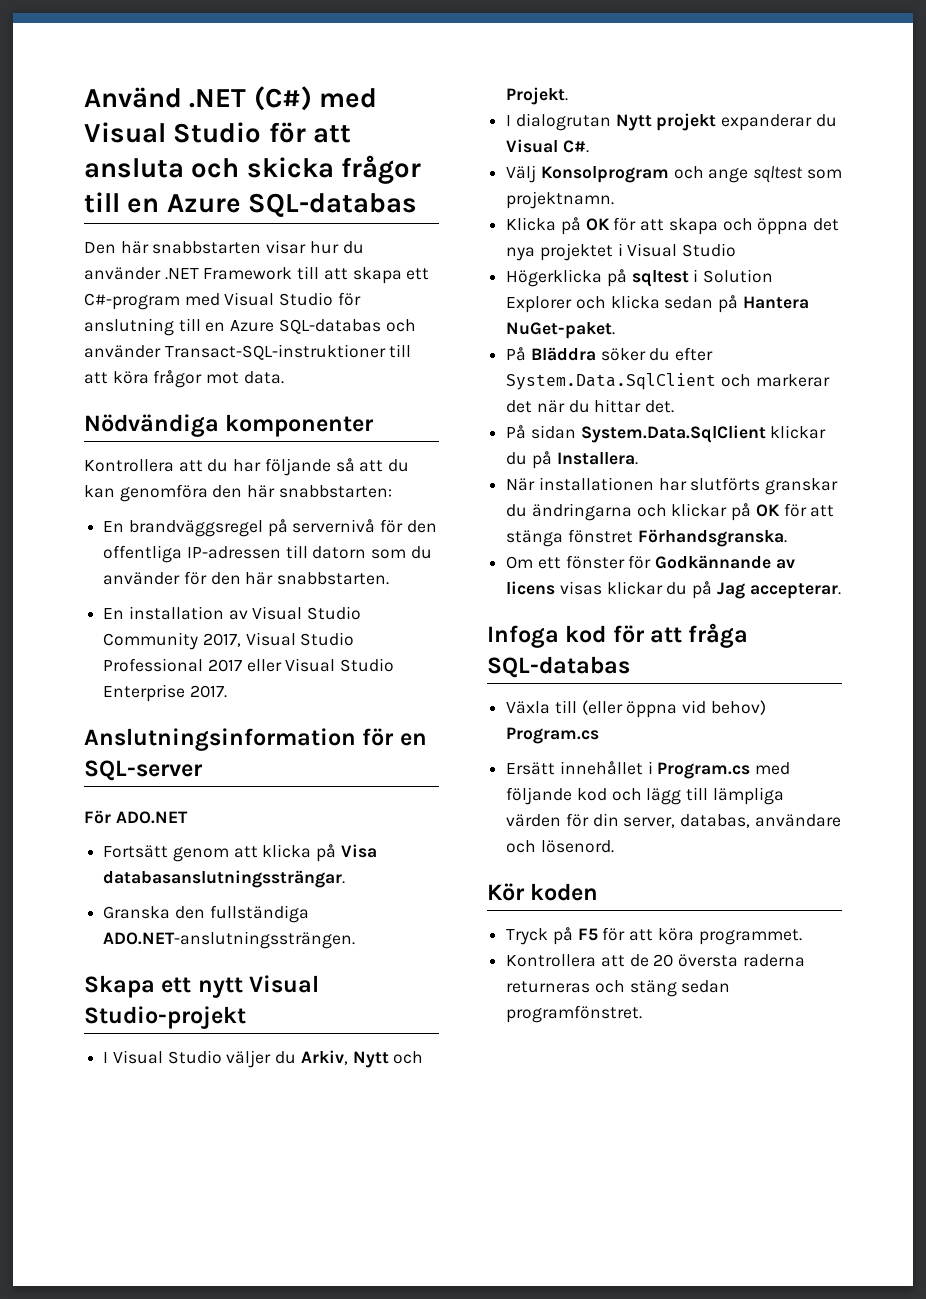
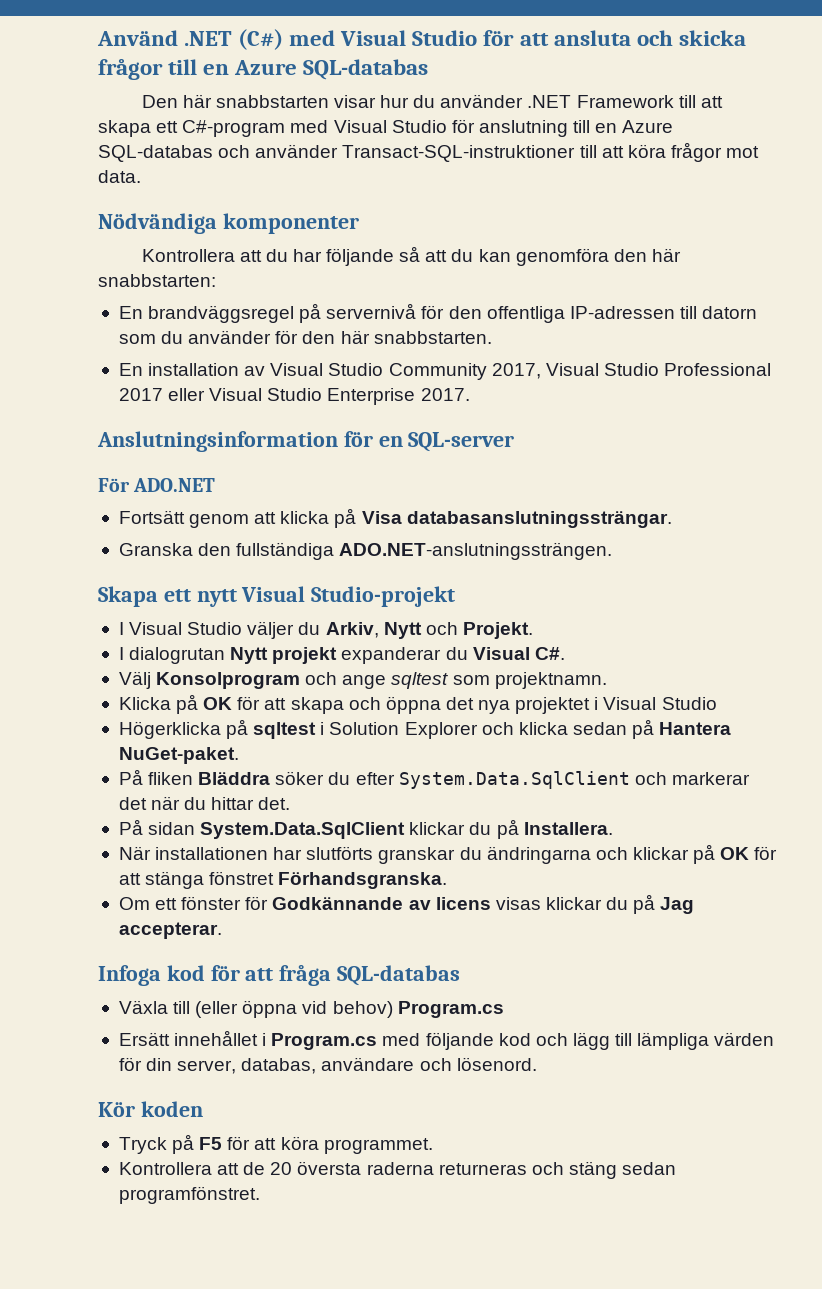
- På Bläddra söker du efter System.Data.SqlClient och markerar det när du hittar det.
+ På fliken Bläddra söker du efter System.Data.SqlClient och markerar det när du hittar det.

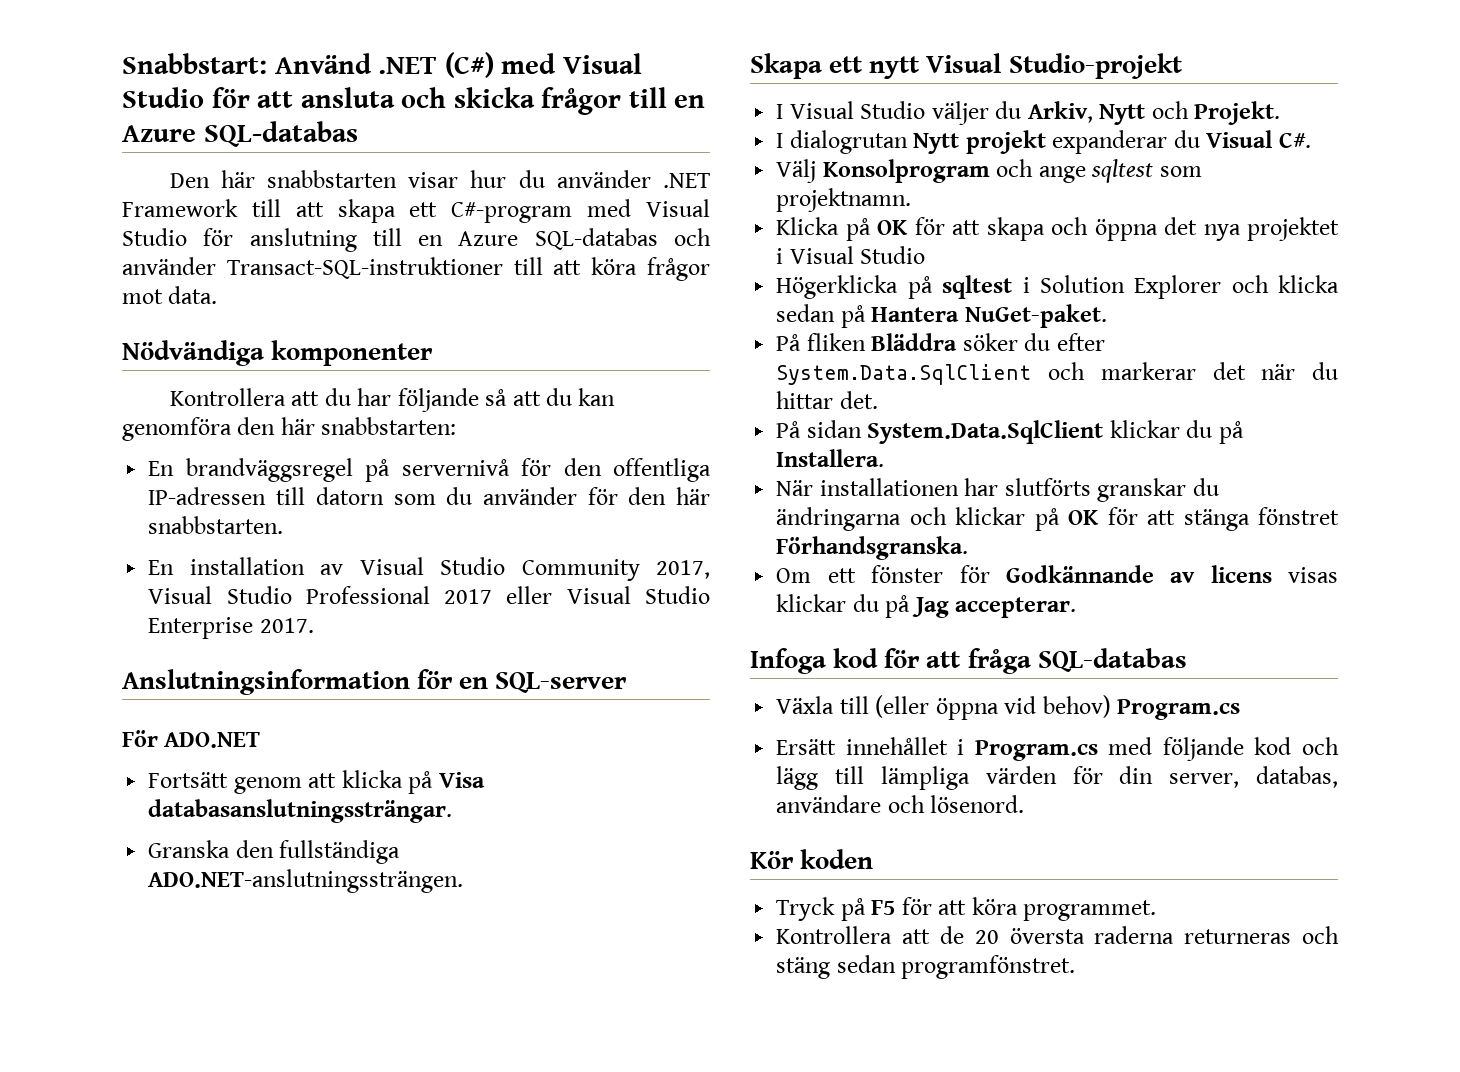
- Använd .NET (C#) med Visual Studio för att ansluta och skicka frågor till en Azure SQL-databas
+ Snabbstart: Använd .NET (C#) med Visual Studio för att ansluta och skicka frågor till en Azure SQL-databas

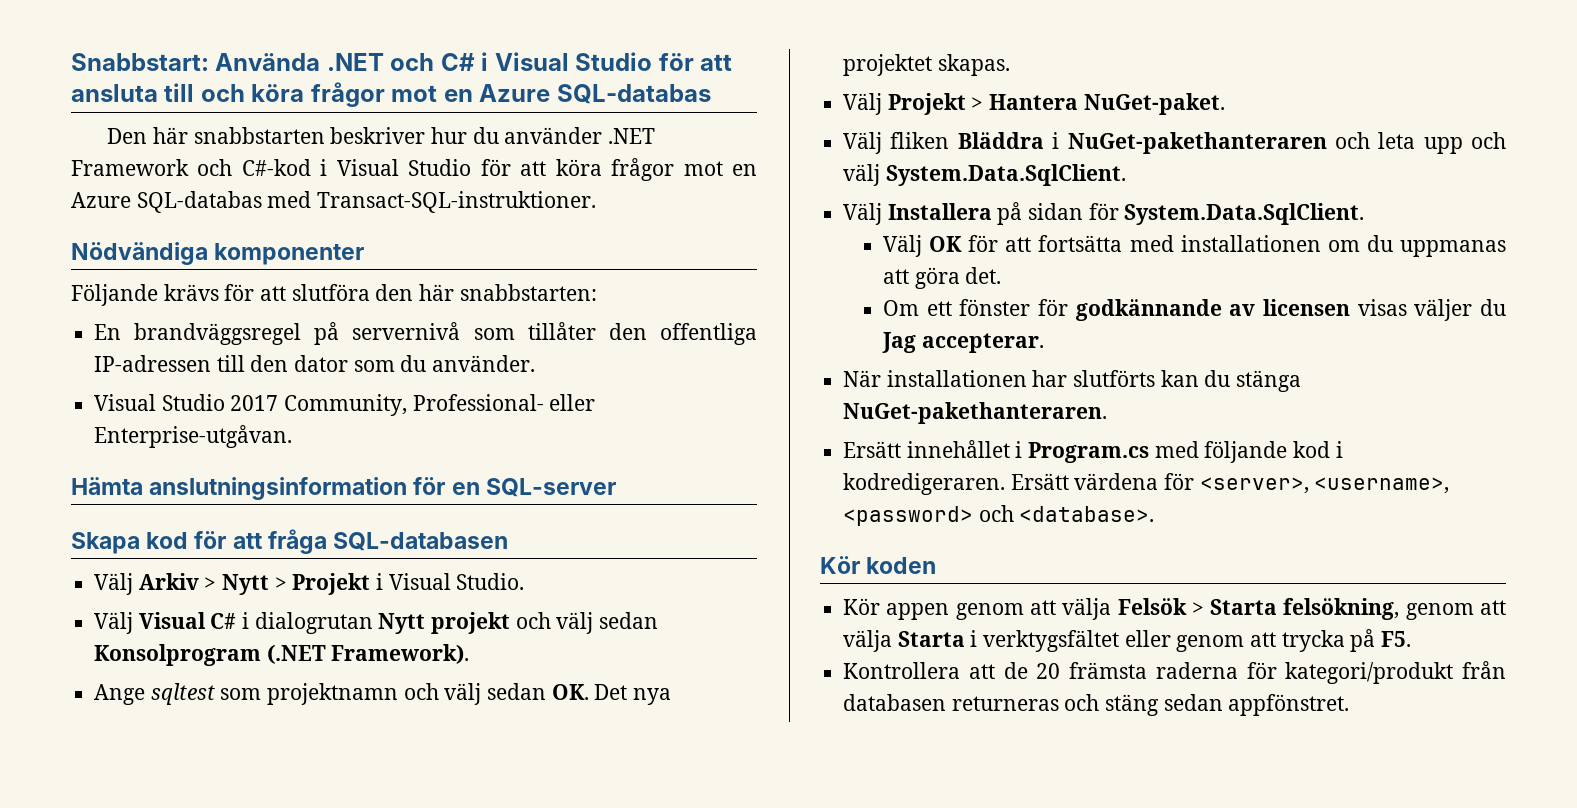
- Snabbstart: Använd .NET (C#) med Visual Studio för att ansluta och skicka frågor till en Azure SQL-databas
+ Snabbstart: Använda .NET och C# i Visual Studio för att ansluta till och köra frågor mot en Azure SQL-databas
- Den här snabbstarten visar hur du använder .NET Framework till att skapa ett C#-program med Visual Studio för anslutning till en Azure SQL-databas och använder Transact-SQL-instruktioner till att köra frågor mot data.
+ Den här snabbstarten beskriver hur du använder .NET Framework och C#-kod i Visual Studio för att köra frågor mot en Azure SQL-databas med Transact-SQL-instruktioner.
  Nödvändiga komponenter
- Kontrollera att du har följande så att du kan genomföra den här snabbstarten:
+ Följande krävs för att slutföra den här snabbstarten:
- En brandväggsregel på servernivå för den offentliga IP-adressen till datorn som du använder för den här snabbstarten.
- En installation av Visual Studio Community 2017, Visual Studio Professional 2017 eller Visual Studio Enterprise 2017.
- Anslutningsinformation för en SQL-server
- För ADO.NET
- Fortsätt genom att klicka på Visa databasanslutningssträngar.
- Granska den fullständiga ADO.NET-anslutningssträngen.
- Skapa ett nytt Visual Studio-projekt
- I Visual Studio väljer du Arkiv, Nytt och Projekt.
- I dialogrutan Nytt projekt expanderar du Visual C#.
- Välj Konsolprogram och ange sqltest som projektnamn.
- Klicka på OK för att skapa och öppna det nya projektet i Visual Studio
- Högerklicka på sqltest i Solution Explorer och klicka sedan på Hantera NuGet-paket.
- På fliken Bläddra söker du efter System.Data.SqlClient och markerar det när du hittar det.
- På sidan System.Data.SqlClient klickar du på Installera.
- När installationen har slutförts granskar du ändringarna och klickar på OK för att stänga fönstret Förhandsgranska.
- Om ett fönster för Godkännande av licens visas klickar du på Jag accepterar.
- Infoga kod för att fråga SQL-databas
- Växla till (eller öppna vid behov) Program.cs
+ En brandväggsregel på servernivå som tillåter den offentliga IP-adressen till den dator som du använder.
+ Visual Studio 2017 Community, Professional- eller Enterprise-utgåvan.
+ Hämta anslutningsinformation för en SQL-server
+ Skapa kod för att fråga SQL-databasen
+ Välj Arkiv > Nytt > Projekt i Visual Studio.
+ Välj Visual C# i dialogrutan Nytt projekt och välj sedan Konsolprogram (.NET Framework).
+ Ange sqltest som projektnamn och välj sedan OK. Det nya projektet skapas.
+ Välj Projekt > Hantera NuGet-paket.
+ Välj fliken Bläddra i NuGet-pakethanteraren och leta upp och välj System.Data.SqlClient.
+ Välj Installera på sidan för System.Data.SqlClient.
+ Välj OK för att fortsätta med installationen om du uppmanas att göra det.
+ Om ett fönster för godkännande av licensen visas väljer du Jag accepterar.
+ När installationen har slutförts kan du stänga NuGet-pakethanteraren.
- Ersätt innehållet i Program.cs med följande kod och lägg till lämpliga värden för din server, databas, användare och lösenord.
+ Ersätt innehållet i Program.cs med följande kod i kodredigeraren. Ersätt värdena för <server>, <username>, <password> och <database>.
  Kör koden
- Tryck på F5 för att köra programmet.
- Kontrollera att de 20 översta raderna returneras och stäng sedan programfönstret.
+ Kör appen genom att välja Felsök > Starta felsökning, genom att välja Starta i verktygsfältet eller genom att trycka på F5.
+ Kontrollera att de 20 främsta raderna för kategori/produkt från databasen returneras och stäng sedan appfönstret.

